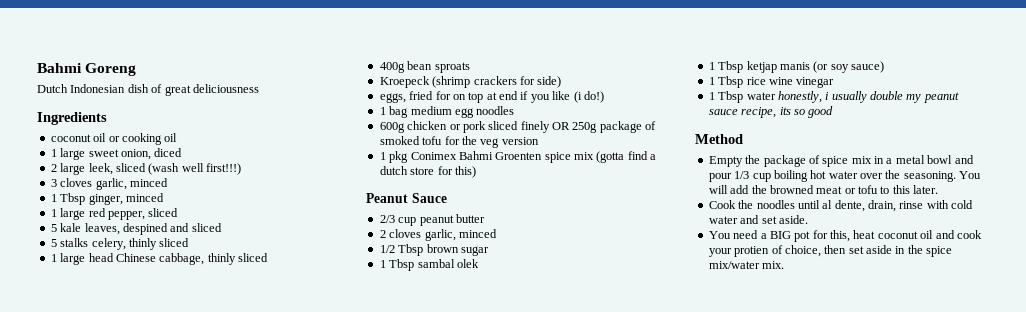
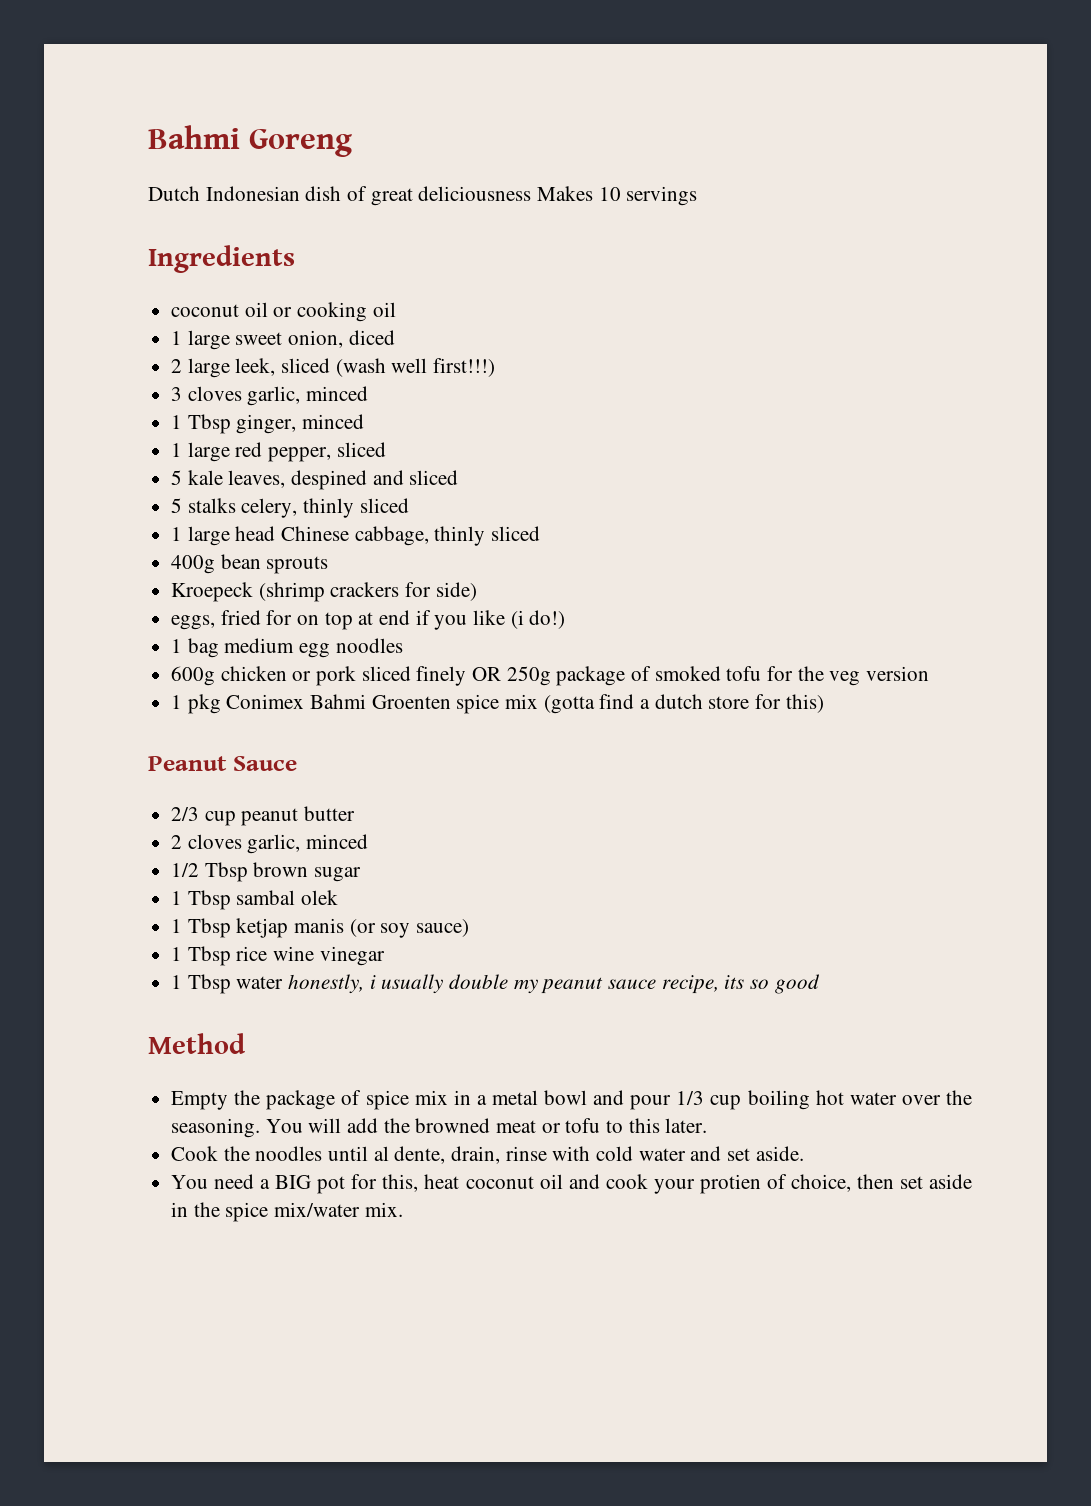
- Dutch Indonesian dish of great deliciousness
+ Dutch Indonesian dish of great deliciousness Makes 10 servings
- 400g bean sproats
+ 400g bean sprouts

